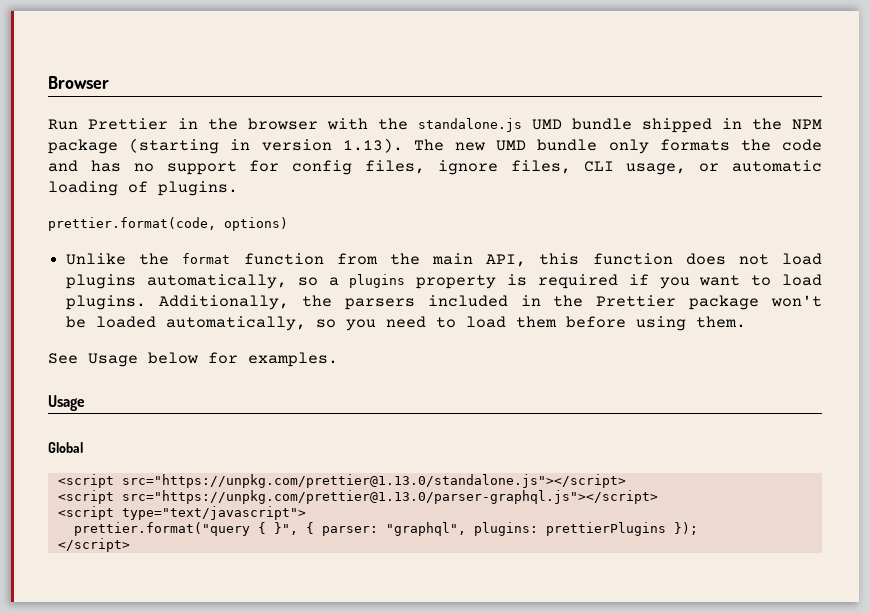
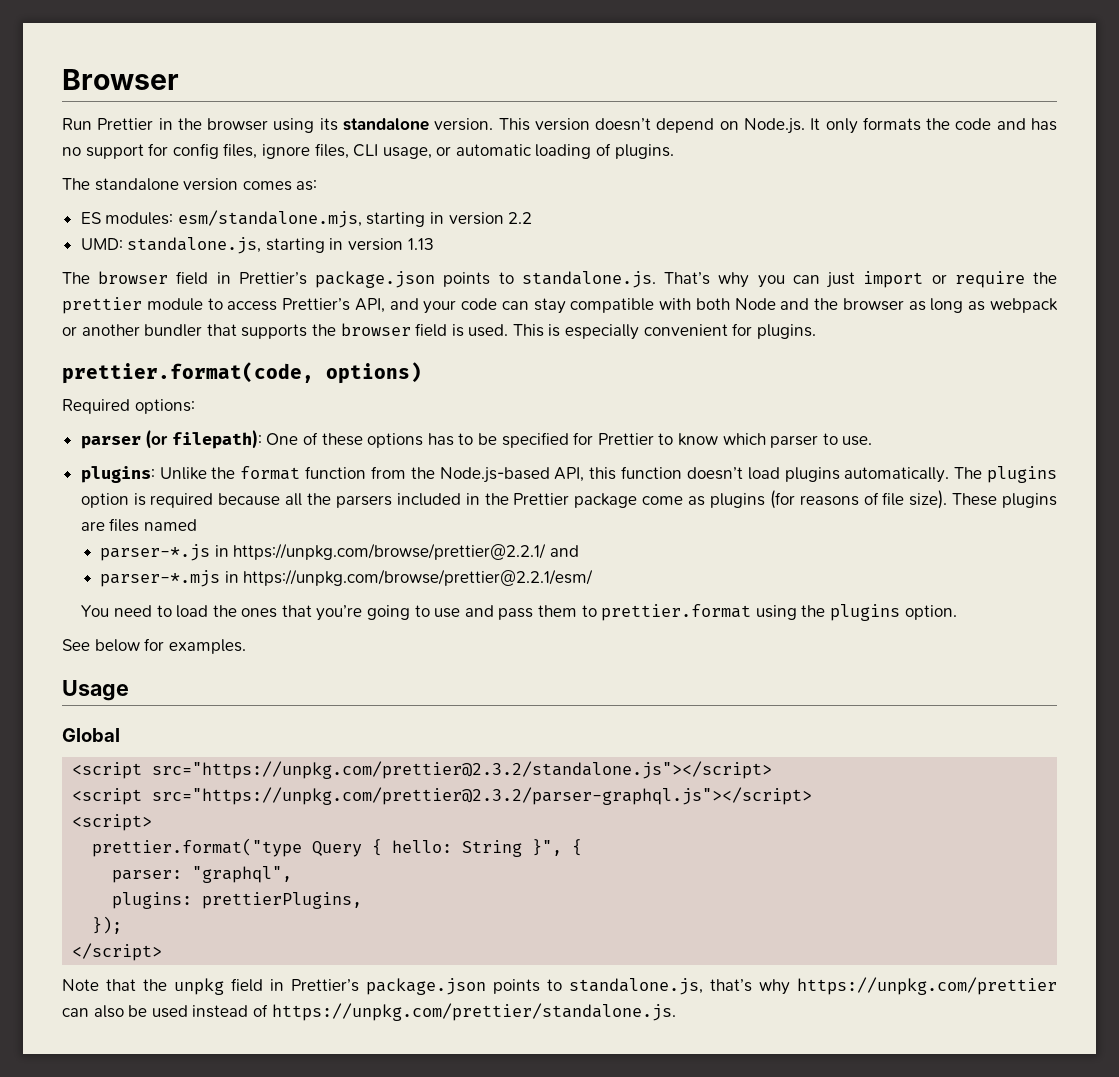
- Run Prettier in the browser with the standalone.js UMD bundle shipped in the NPM package (starting in version 1.13). The new UMD bundle only formats the code and has no support for config files, ignore files, CLI usage, or automatic loading of plugins.
+ Run Prettier in the browser using its standalone version. This version doesn’t depend on Node.js. It only formats the code and has no support for config files, ignore files, CLI usage, or automatic loading of plugins.
+ The standalone version comes as:
+ ES modules: esm/standalone.mjs, starting in version 2.2
+ UMD: standalone.js, starting in version 1.13
+ The browser field in Prettier’s package.json points to standalone.js. That’s why you can just import or require the prettier module to access Prettier’s API, and your code can stay compatible with both Node and the browser as long as webpack or another bundler that supports the browser field is used. This is especially convenient for plugins.
  prettier.format(code, options)
- Unlike the format function from the main API, this function does not load plugins automatically, so a plugins property is required if you want to load plugins. Additionally, the parsers included in the Prettier package won't be loaded automatically, so you need to load them before using them.
+ Required options:
+ parser (or filepath): One of these options has to be specified for Prettier to know which parser to use.
+ plugins: Unlike the format function from the Node.js-based API, this function doesn’t load plugins automatically. The plugins option is required because all the parsers included in the Prettier package come as plugins (for reasons of file size). These plugins are files named
+ parser-*.js in https://unpkg.com/browse/prettier@2.2.1/ and
+ parser-*.mjs in https://unpkg.com/browse/prettier@2.2.1/esm/
+ You need to load the ones that you’re going to use and pass them to prettier.format using the plugins option.
- See Usage below for examples.
+ See below for examples.
- <script src="https://unpkg.com/prettier@1.13.0/standalone.js"></script>
- <script src="https://unpkg.com/prettier@1.13.0/parser-graphql.js"></script>
- <script type="text/javascript">
- prettier.format("query { }", { parser: "graphql", plugins: prettierPlugins });
+ <script src="https://unpkg.com/prettier@2.3.2/standalone.js"></script>
+ <script src="https://unpkg.com/prettier@2.3.2/parser-graphql.js"></script>
+ <script>
+ prettier.format("type Query { hello: String }", {
+ parser: "graphql",
+ plugins: prettierPlugins,
+ });
+ Note that the unpkg field in Prettier’s package.json points to standalone.js, that’s why https://unpkg.com/prettier can also be used instead of https://unpkg.com/prettier/standalone.js.

